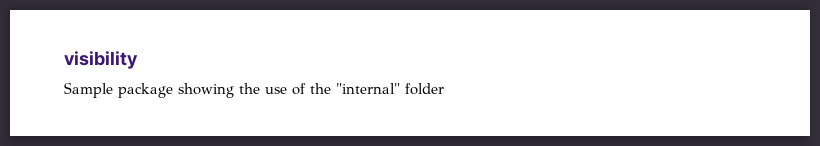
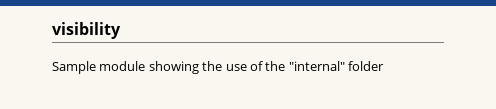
- Sample package showing the use of the "internal" folder
+ Sample module showing the use of the "internal" folder

